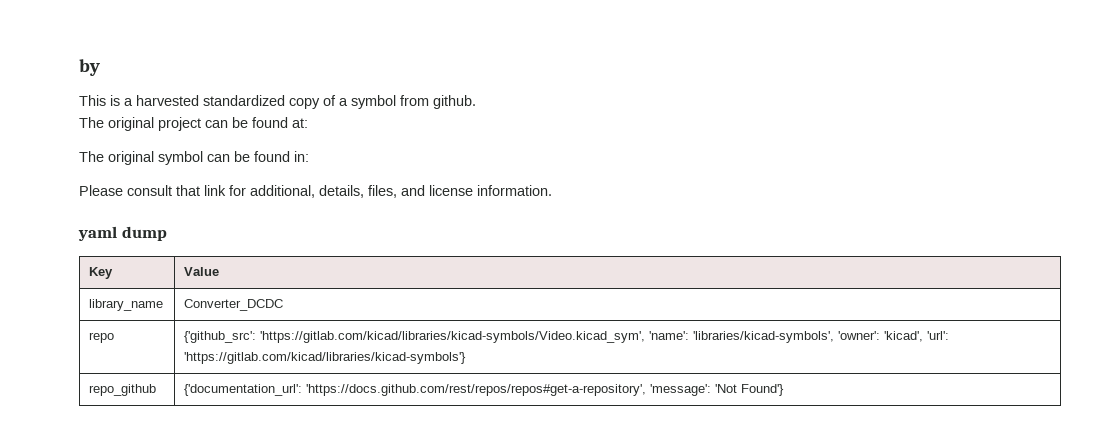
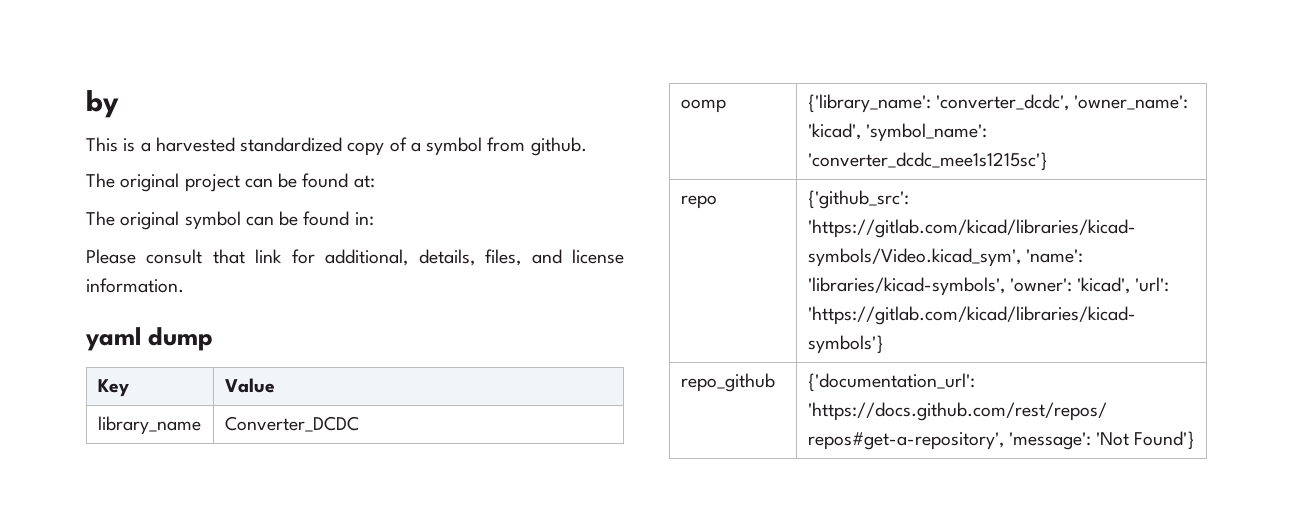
+ oomp | {'library_name': 'converter_dcdc', 'owner_name': 'kicad', 'symbol_name': 'converter_dcdc_mee1s1215sc'}

